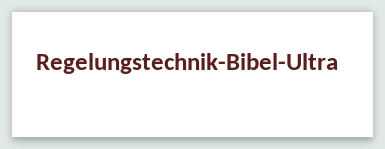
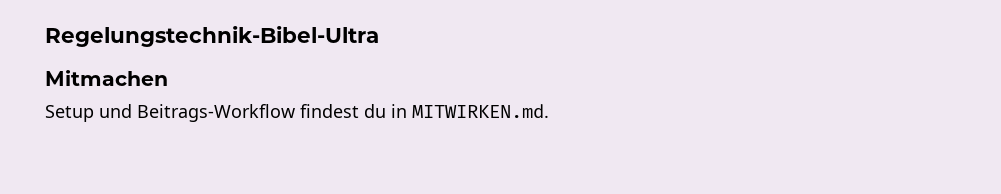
+ Mitmachen
+ Setup und Beitrags-Workflow findest du in MITWIRKEN.md.

